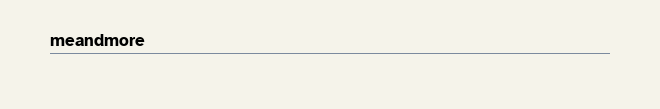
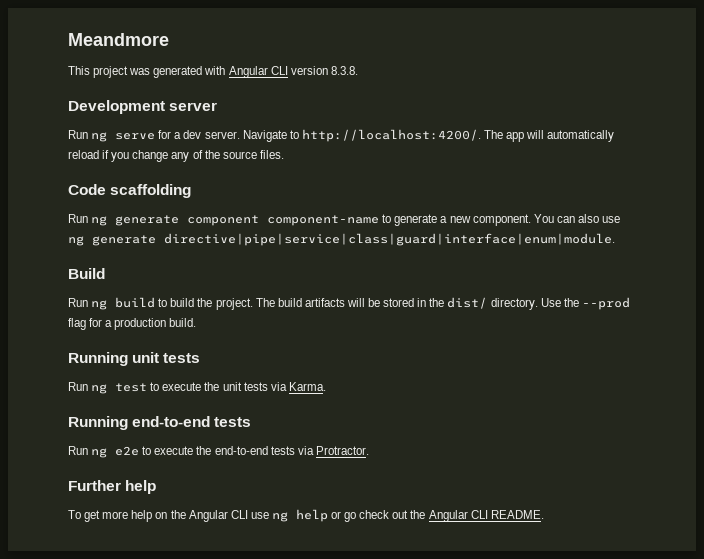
- meandmore
+ Meandmore
+ This project was generated with Angular CLI version 8.3.8.
+ Development server
+ Run ng serve for a dev server. Navigate to http://localhost:4200/. The app will automatically reload if you change any of the source files.
+ Code scaffolding
+ Run ng generate component component-name to generate a new component. You can also use ng generate directive|pipe|service|class|guard|interface|enum|module.
+ Build
+ Run ng build to build the project. The build artifacts will be stored in the dist/ directory. Use the --prod flag for a production build.
+ Running unit tests
+ Run ng test to execute the unit tests via Karma.
+ Running end-to-end tests
+ Run ng e2e to execute the end-to-end tests via Protractor.
+ Further help
+ To get more help on the Angular CLI use ng help or go check out the Angular CLI README.

